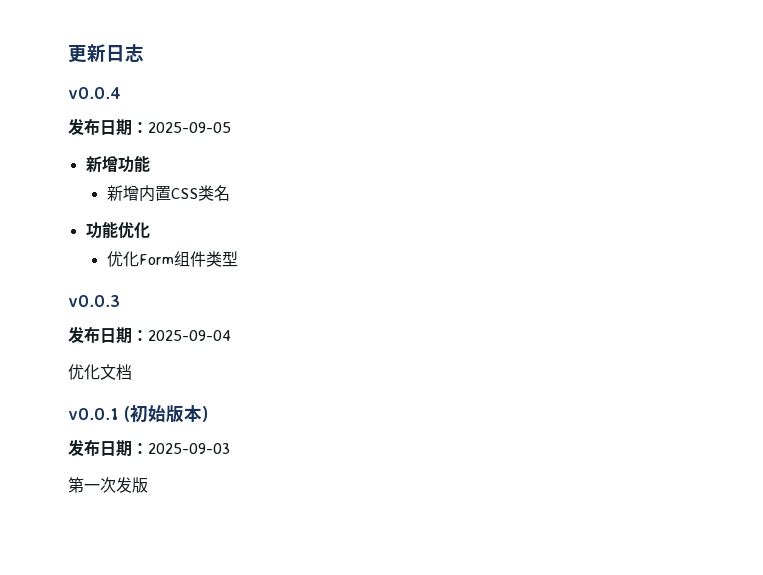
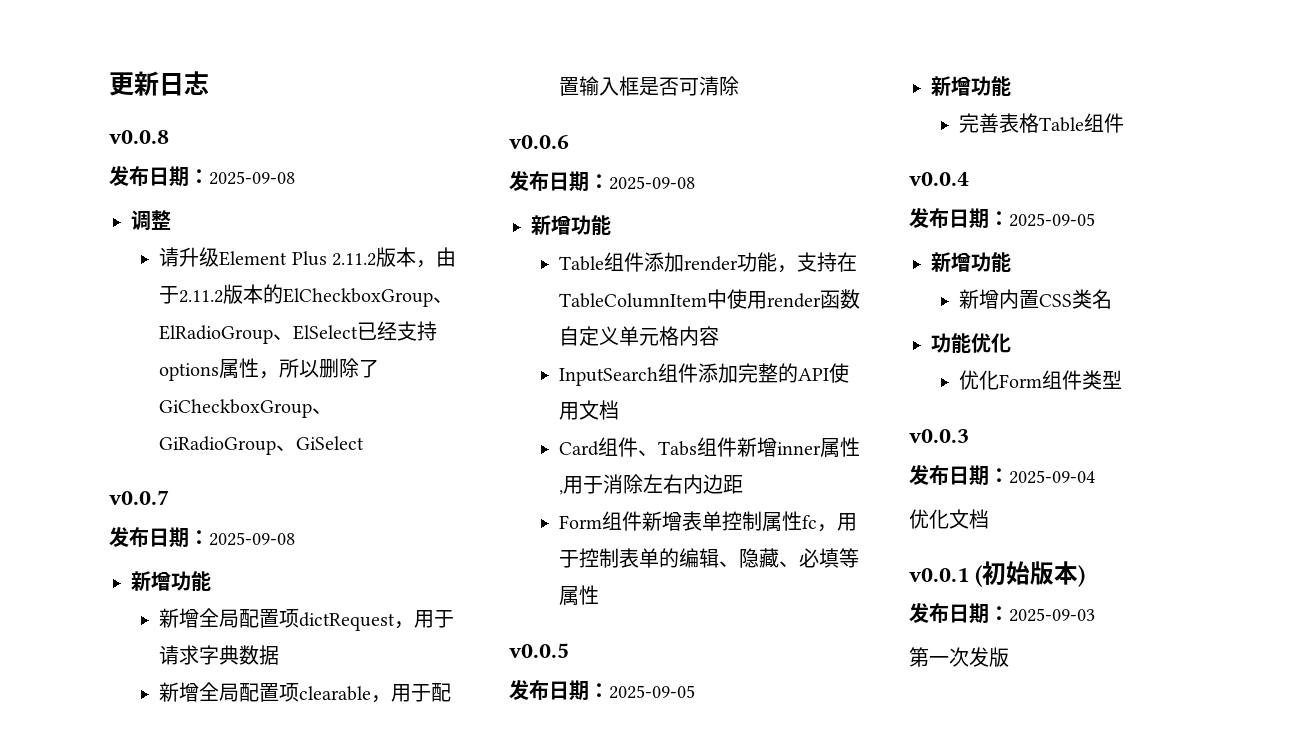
+ v0.0.8
+ 发布日期：2025-09-08
+ 调整
+ 请升级Element Plus 2.11.2版本，由于2.11.2版本的ElCheckboxGroup、ElRadioGroup、ElSelect已经支持options属性，所以删除了GiCheckboxGroup、GiRadioGroup、GiSelect
+ v0.0.7
+ 发布日期：2025-09-08
+ 新增功能
+ 新增全局配置项dictRequest，用于请求字典数据
+ 新增全局配置项clearable，用于配置输入框是否可清除
+ v0.0.6
+ 发布日期：2025-09-08
+ 新增功能
+ Table组件添加render功能，支持在TableColumnItem中使用render函数自定义单元格内容
+ InputSearch组件添加完整的API使用文档
+ Card组件、Tabs组件新增inner属性,用于消除左右内边距
+ Form组件新增表单控制属性fc，用于控制表单的编辑、隐藏、必填等属性
+ v0.0.5
+ 发布日期：2025-09-05
+ 新增功能
+ 完善表格Table组件

